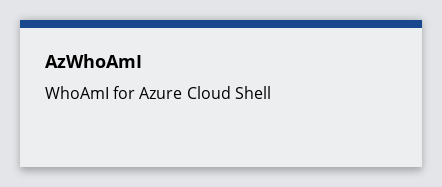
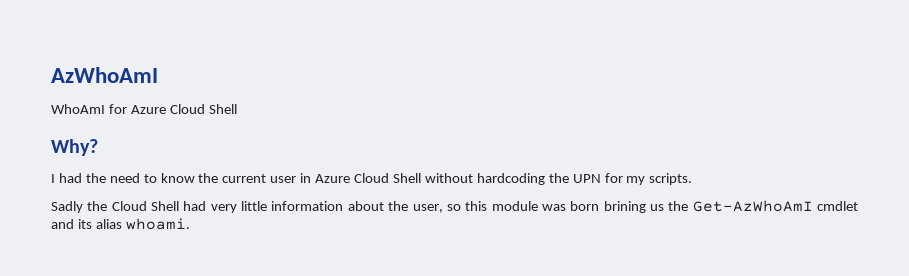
+ Why?
+ I had the need to know the current user in Azure Cloud Shell without hardcoding the UPN for my scripts.
+ Sadly the Cloud Shell had very little information about the user, so this module was born brining us the Get-AzWhoAmI cmdlet and its alias whoami.

